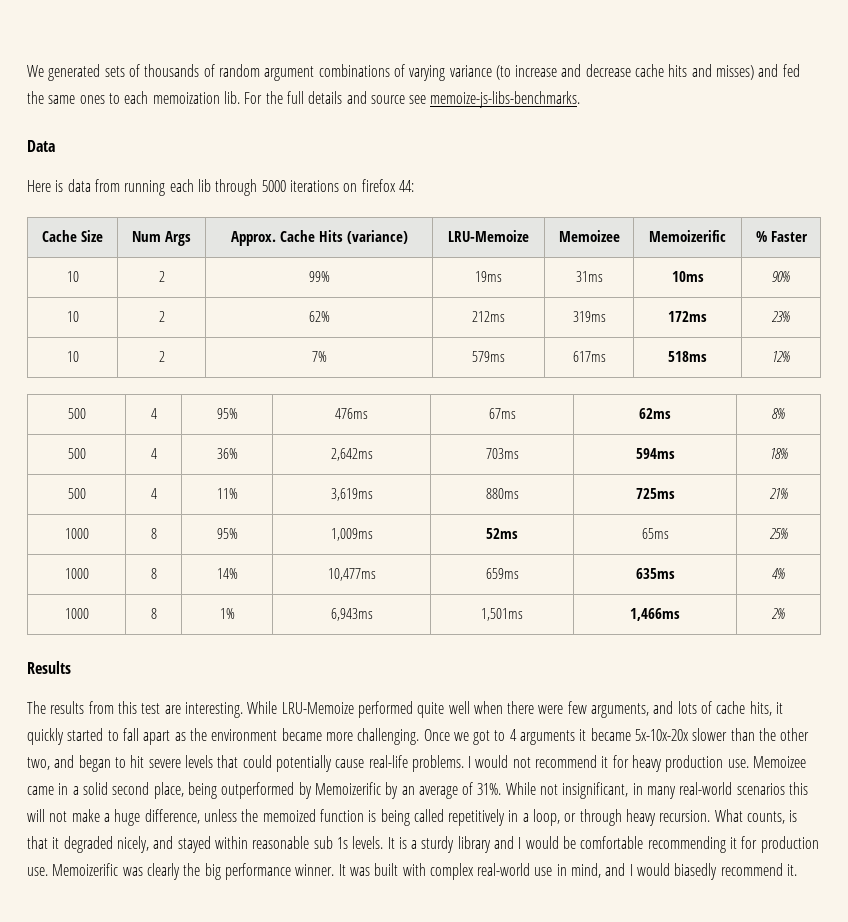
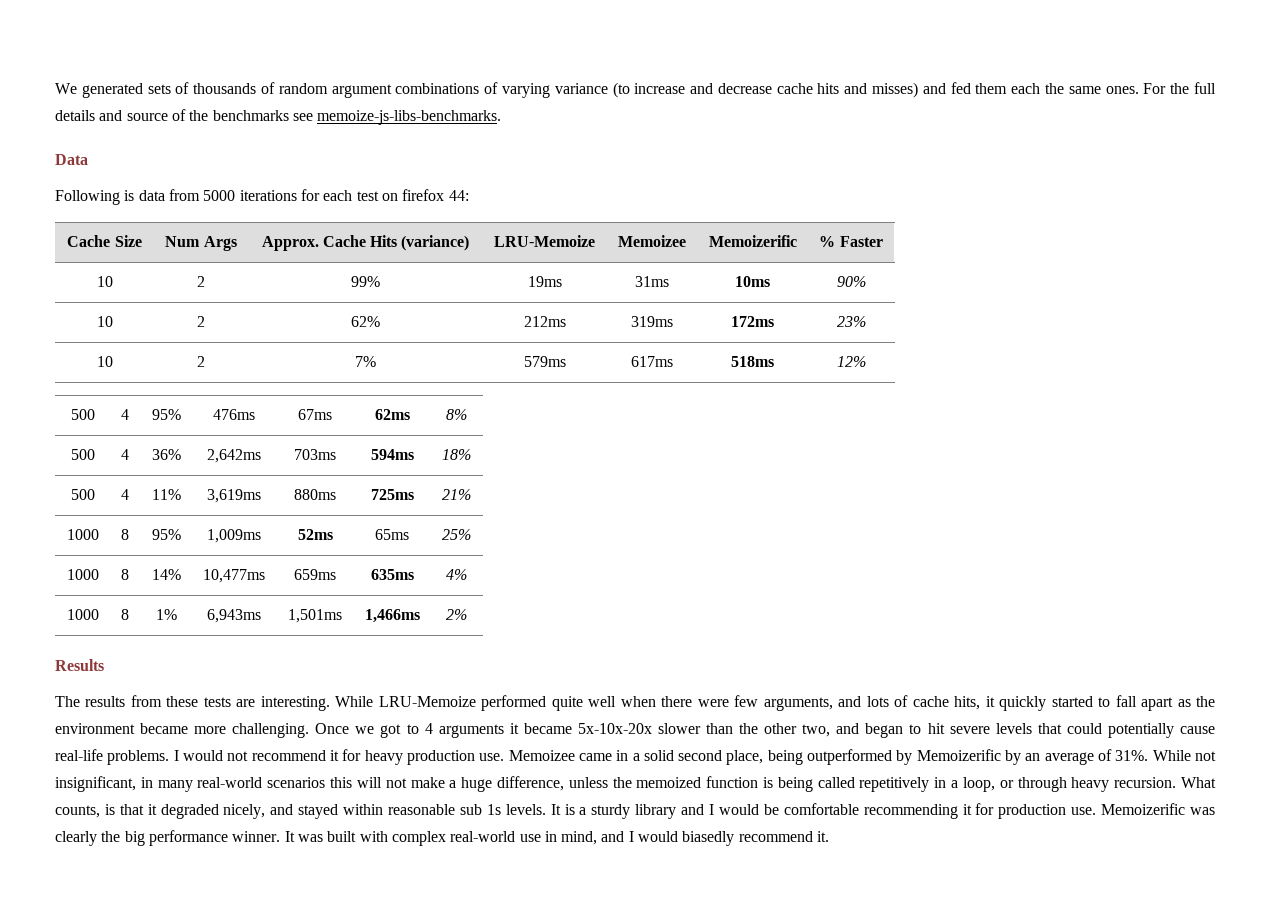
- We generated sets of thousands of random argument combinations of varying variance (to increase and decrease cache hits and misses) and fed the same ones to each memoization lib.
+ We generated sets of thousands of random argument combinations of varying variance (to increase and decrease cache hits and misses) and fed them each the same ones.
- For the full details and source see memoize-js-libs-benchmarks.
+ For the full details and source of the benchmarks see memoize-js-libs-benchmarks.
- Here is data from running each lib through 5000 iterations on firefox 44:
+ Following is data from 5000 iterations for each test on firefox 44:
- The results from this test are interesting.
+ The results from these tests are interesting.

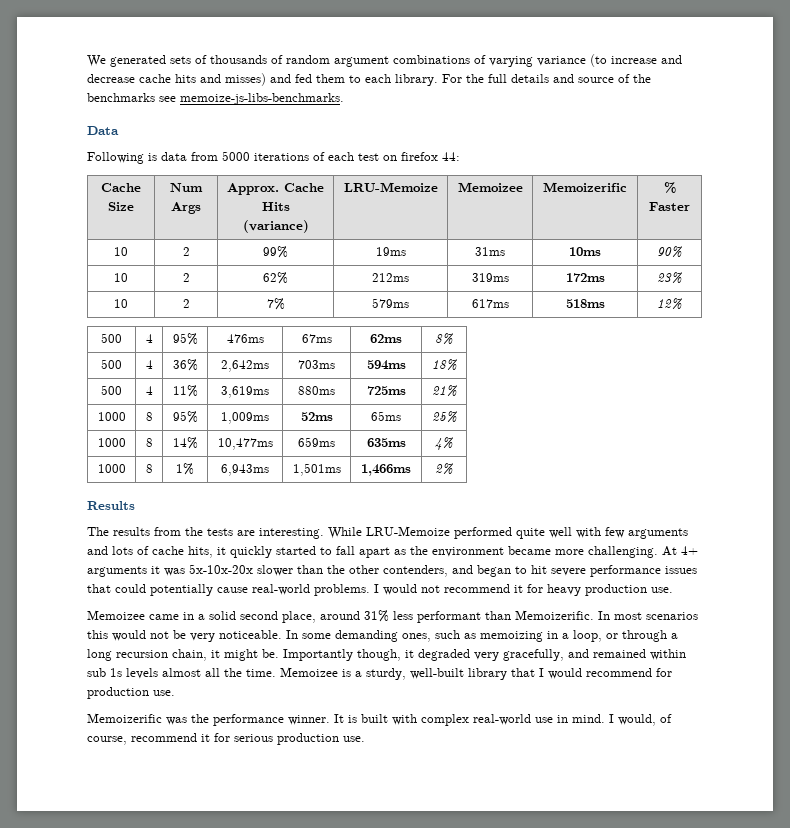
- We generated sets of thousands of random argument combinations of varying variance (to increase and decrease cache hits and misses) and fed them each the same ones.
+ We generated sets of thousands of random argument combinations of varying variance (to increase and decrease cache hits and misses) and fed them to each library.
- Following is data from 5000 iterations for each test on firefox 44:
+ Following is data from 5000 iterations of each test on firefox 44:
- The results from these tests are interesting.
+ The results from the tests are interesting.
- While LRU-Memoize performed quite well when there were few arguments, and lots of cache hits, it quickly started to fall apart as the environment became more challenging.
+ While LRU-Memoize performed quite well with few arguments and lots of cache hits, it quickly started to fall apart as the environment became more challenging.
- Once we got to 4 arguments it became 5x-10x-20x slower than the other two, and began to hit severe levels that could potentially cause real-life problems.
+ At 4+ arguments it was 5x-10x-20x slower than the other contenders, and began to hit severe performance issues that could potentially cause real-world problems.
- I would not recommend it for heavy production use. Memoizee came in a solid second place, being outperformed by Memoizerific by an average of 31%. While not insignificant, in many real-world scenarios this will not make a huge difference, unless the memoized function is being called repetitively in a loop, or through heavy recursion. What counts, is that it degraded nicely, and stayed within reasonable sub 1s levels. It is a sturdy library and I would be comfortable recommending it for production use. Memoizerific was clearly the big performance winner.
+ I would not recommend it for heavy production use.
+ Memoizee came in a solid second place, around 31% less performant than Memoizerific. In most scenarios this would not be very noticeable. In some demanding ones, such as memoizing in a loop, or through a long recursion chain, it might be. Importantly though, it degraded very gracefully, and remained within sub 1s levels almost all the time. Memoizee is a sturdy, well-built library that I would recommend for production use.
+ Memoizerific was the performance winner.
- It was built with complex real-world use in mind, and I would biasedly recommend it.
+ It is built with complex real-world use in mind. I would, of course, recommend it for serious production use.

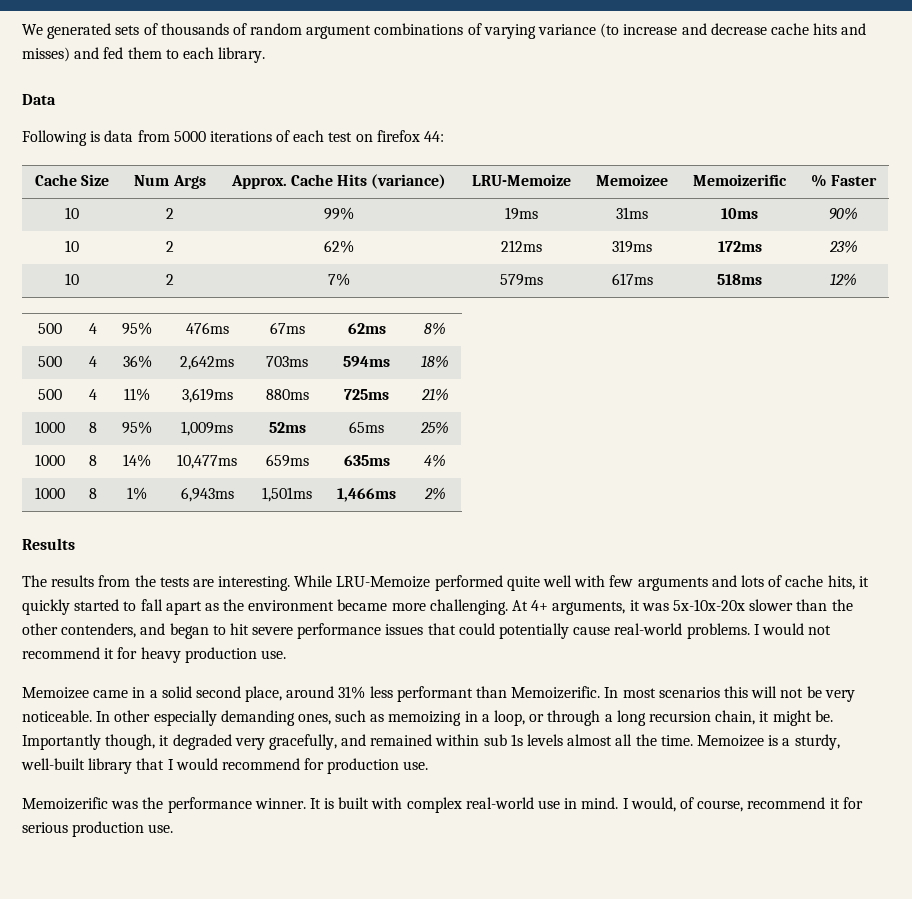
- For the full details and source of the benchmarks see memoize-js-libs-benchmarks.
- At 4+ arguments it was 5x-10x-20x slower than the other contenders, and began to hit severe performance issues that could potentially cause real-world problems.
+ At 4+ arguments, it was 5x-10x-20x slower than the other contenders, and began to hit severe performance issues that could potentially cause real-world problems.
- In most scenarios this would not be very noticeable.
+ In most scenarios this will not be very noticeable.
- In some demanding ones, such as memoizing in a loop, or through a long recursion chain, it might be.
+ In other especially demanding ones, such as memoizing in a loop, or through a long recursion chain, it might be.

